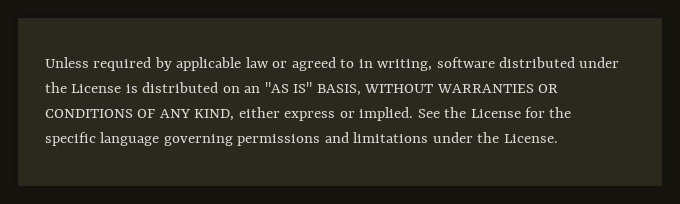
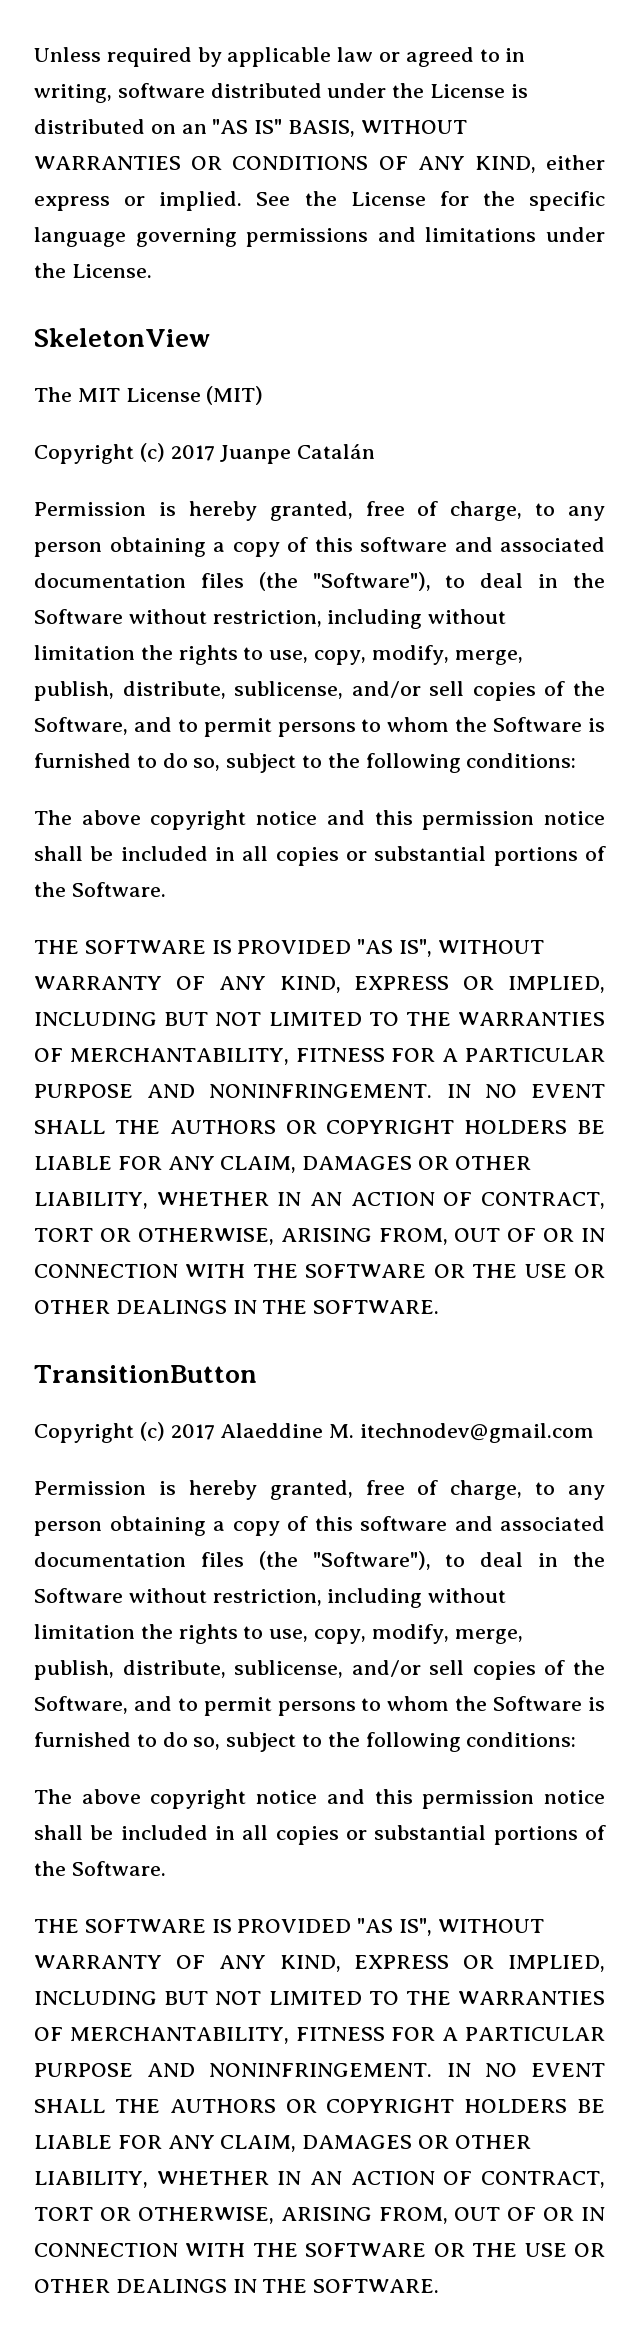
+ SkeletonView
+ The MIT License (MIT)
+ Copyright (c) 2017 Juanpe Catalán
+ Permission is hereby granted, free of charge, to any person obtaining a copy of this software and associated documentation files (the "Software"), to deal in the Software without restriction, including without limitation the rights to use, copy, modify, merge, publish, distribute, sublicense, and/or sell copies of the Software, and to permit persons to whom the Software is furnished to do so, subject to the following conditions:
+ The above copyright notice and this permission notice shall be included in all copies or substantial portions of the Software.
+ THE SOFTWARE IS PROVIDED "AS IS", WITHOUT WARRANTY OF ANY KIND, EXPRESS OR IMPLIED, INCLUDING BUT NOT LIMITED TO THE WARRANTIES OF MERCHANTABILITY, FITNESS FOR A PARTICULAR PURPOSE AND NONINFRINGEMENT. IN NO EVENT SHALL THE AUTHORS OR COPYRIGHT HOLDERS BE LIABLE FOR ANY CLAIM, DAMAGES OR OTHER LIABILITY, WHETHER IN AN ACTION OF CONTRACT, TORT OR OTHERWISE, ARISING FROM, OUT OF OR IN CONNECTION WITH THE SOFTWARE OR THE USE OR OTHER DEALINGS IN THE SOFTWARE.
+ TransitionButton
+ Copyright (c) 2017 Alaeddine M. itechnodev@gmail.com
+ Permission is hereby granted, free of charge, to any person obtaining a copy of this software and associated documentation files (the "Software"), to deal in the Software without restriction, including without limitation the rights to use, copy, modify, merge, publish, distribute, sublicense, and/or sell copies of the Software, and to permit persons to whom the Software is furnished to do so, subject to the following conditions:
+ The above copyright notice and this permission notice shall be included in all copies or substantial portions of the Software.
+ THE SOFTWARE IS PROVIDED "AS IS", WITHOUT WARRANTY OF ANY KIND, EXPRESS OR IMPLIED, INCLUDING BUT NOT LIMITED TO THE WARRANTIES OF MERCHANTABILITY, FITNESS FOR A PARTICULAR PURPOSE AND NONINFRINGEMENT. IN NO EVENT SHALL THE AUTHORS OR COPYRIGHT HOLDERS BE LIABLE FOR ANY CLAIM, DAMAGES OR OTHER LIABILITY, WHETHER IN AN ACTION OF CONTRACT, TORT OR OTHERWISE, ARISING FROM, OUT OF OR IN CONNECTION WITH THE SOFTWARE OR THE USE OR OTHER DEALINGS IN THE SOFTWARE.

